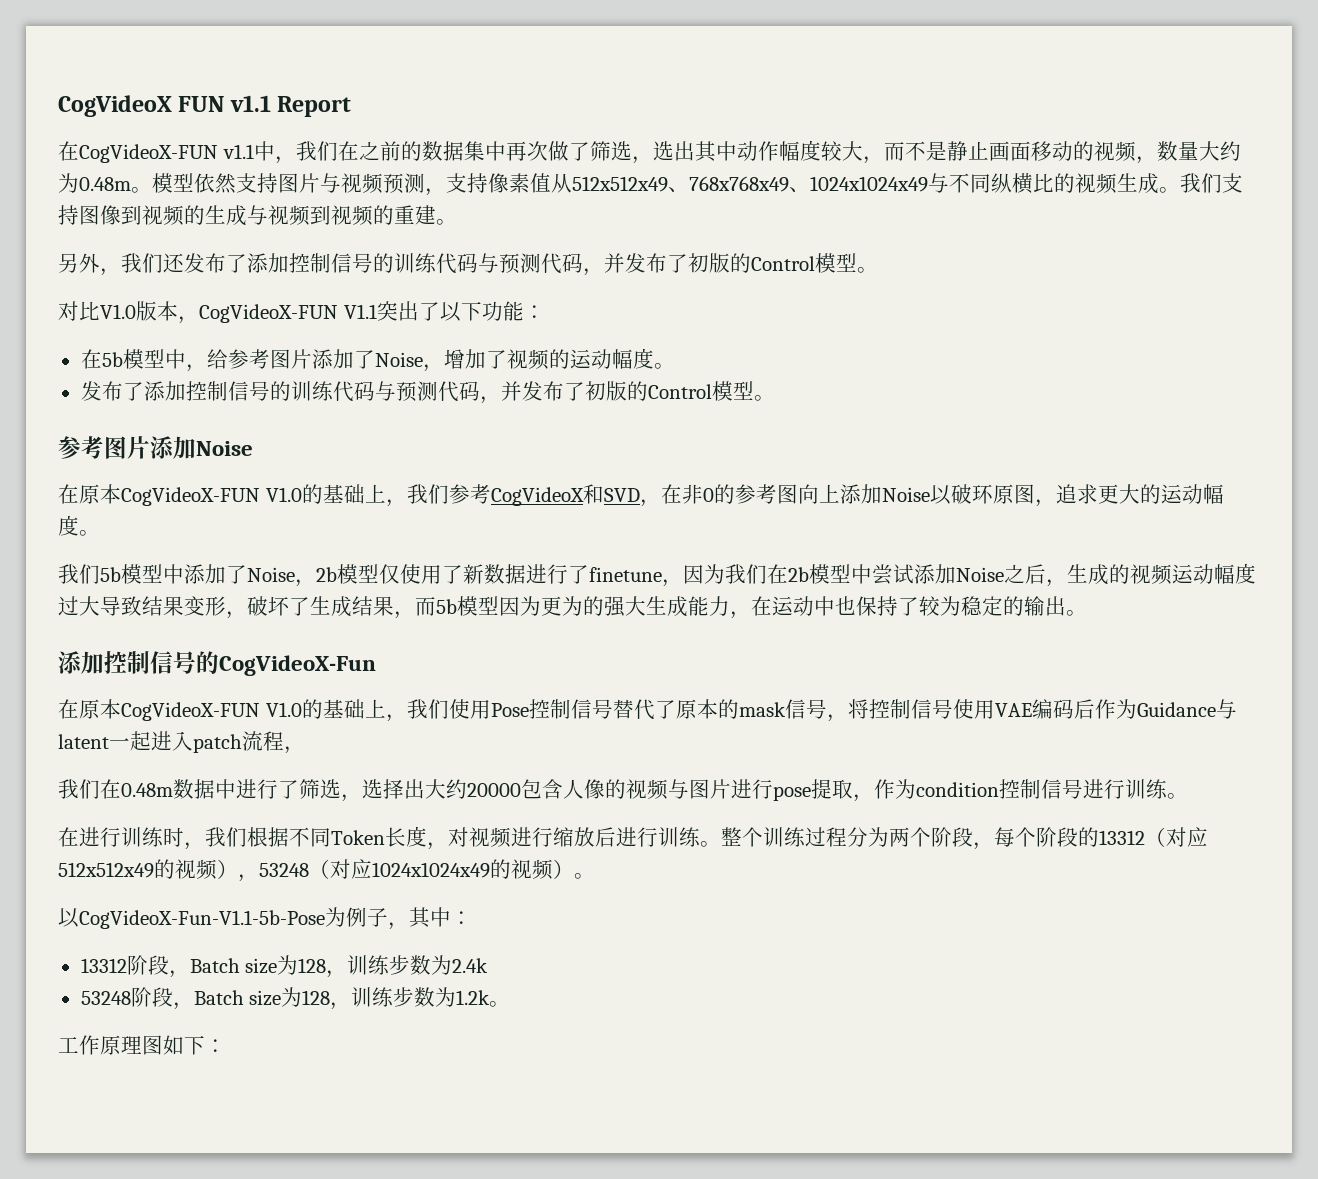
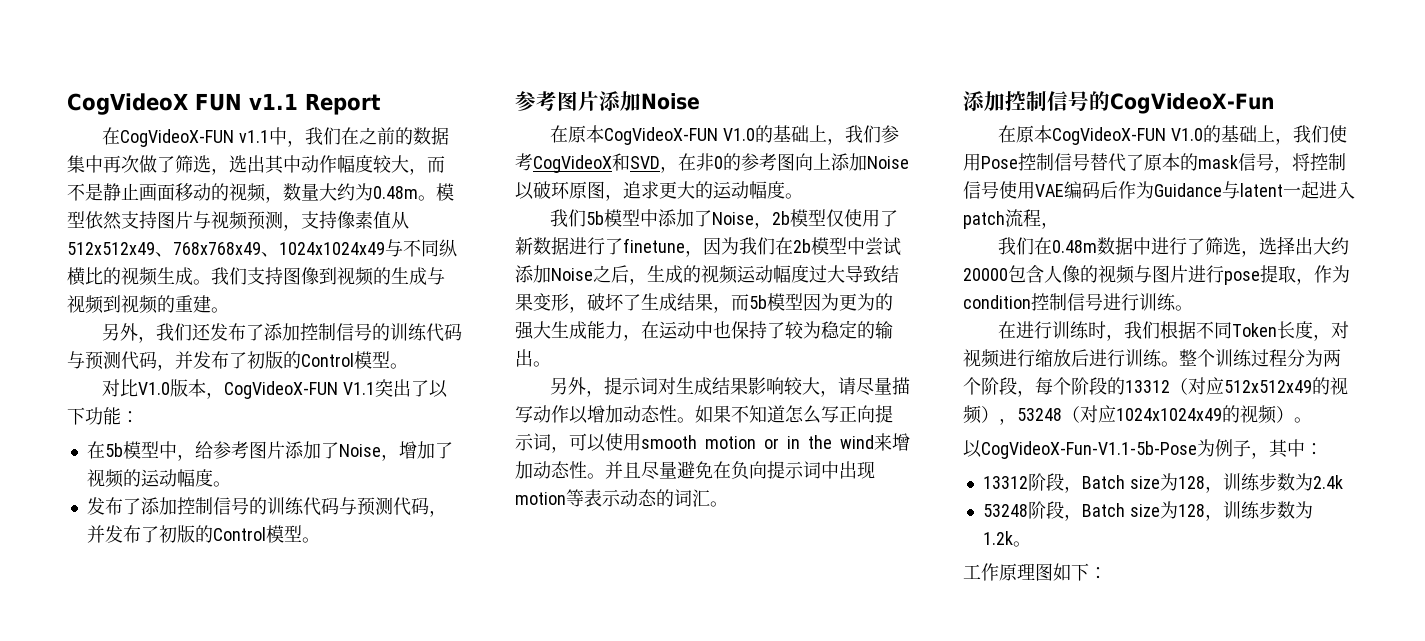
+ 另外，提示词对生成结果影响较大，请尽量描写动作以增加动态性。如果不知道怎么写正向提示词，可以使用smooth motion or in the wind来增加动态性。并且尽量避免在负向提示词中出现motion等表示动态的词汇。

